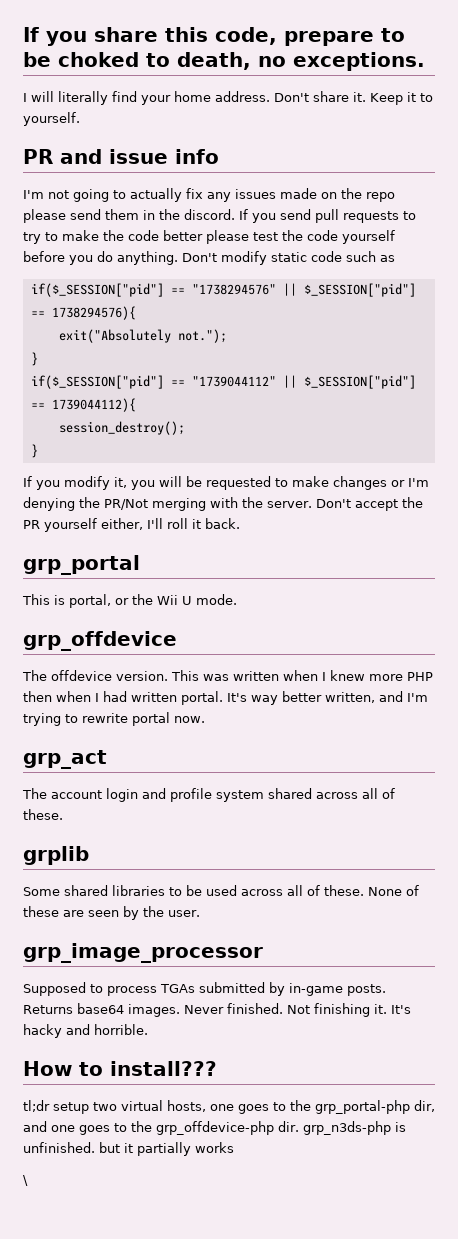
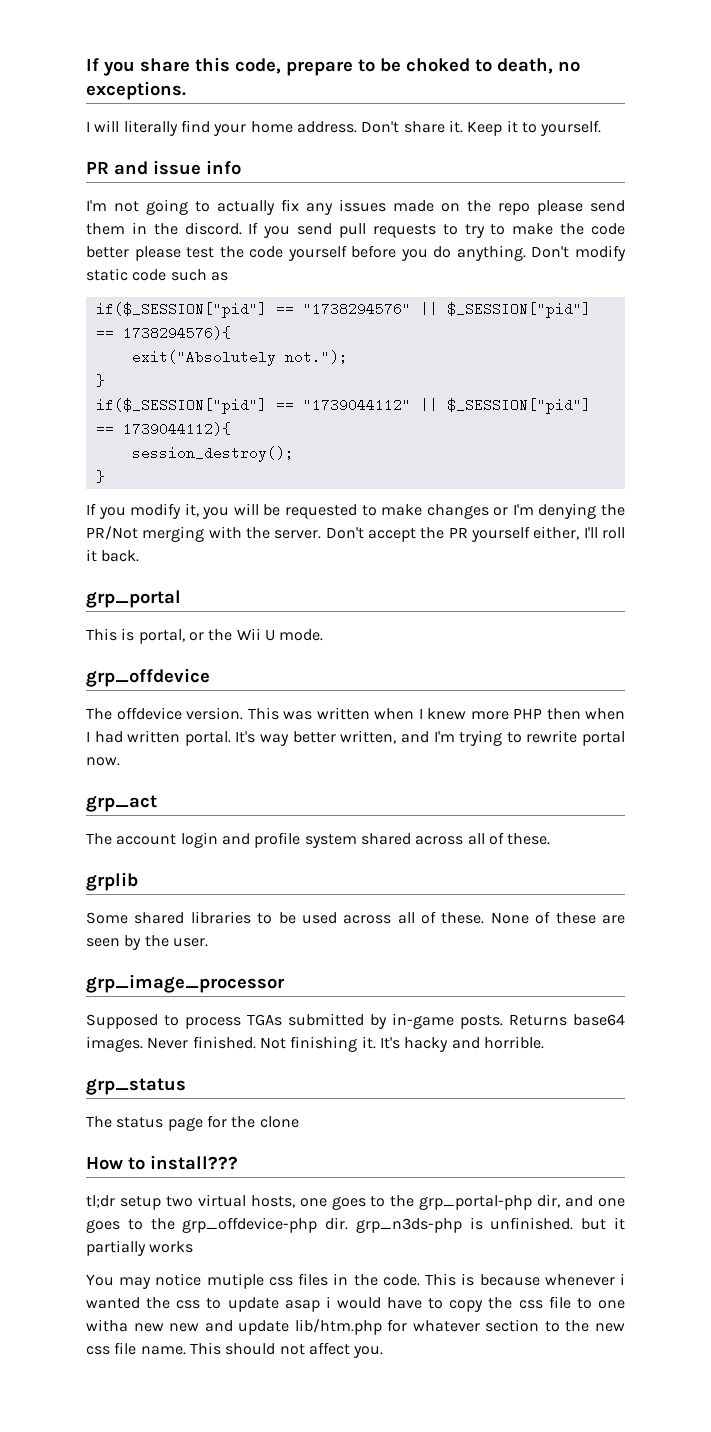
+ grp_status
+ The status page for the clone
- \
+ You may notice mutiple css files in the code. This is because whenever i wanted the css to update asap i would have to copy the css file to one witha new new and update lib/htm.php for whatever section to the new css file name. This should not affect you.

